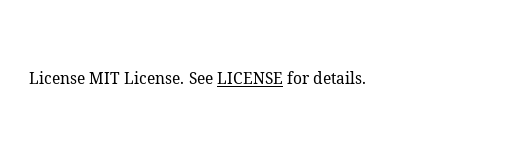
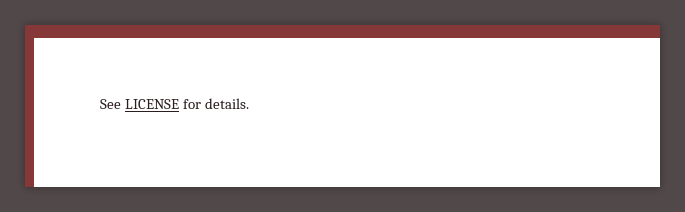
- License MIT License.

